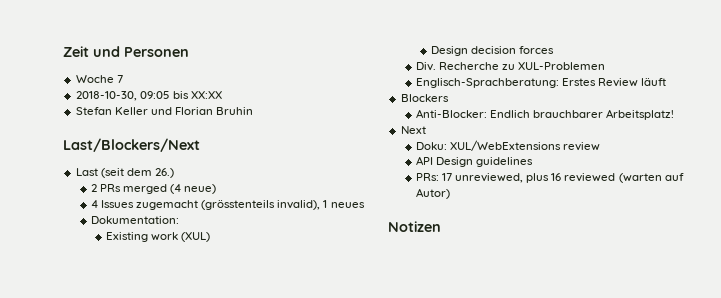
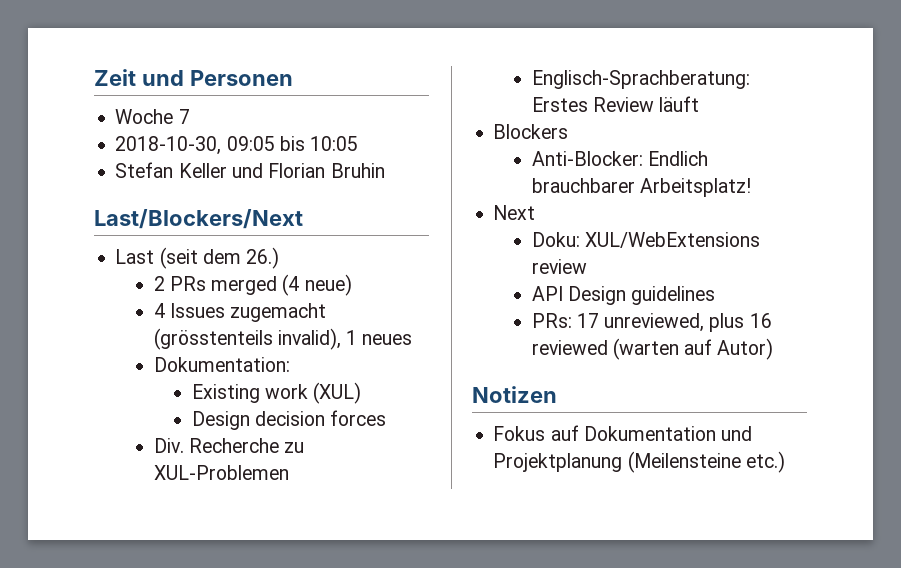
- 2018-10-30, 09:05 bis XX:XX
+ 2018-10-30, 09:05 bis 10:05
+ Fokus auf Dokumentation und Projektplanung (Meilensteine etc.)

